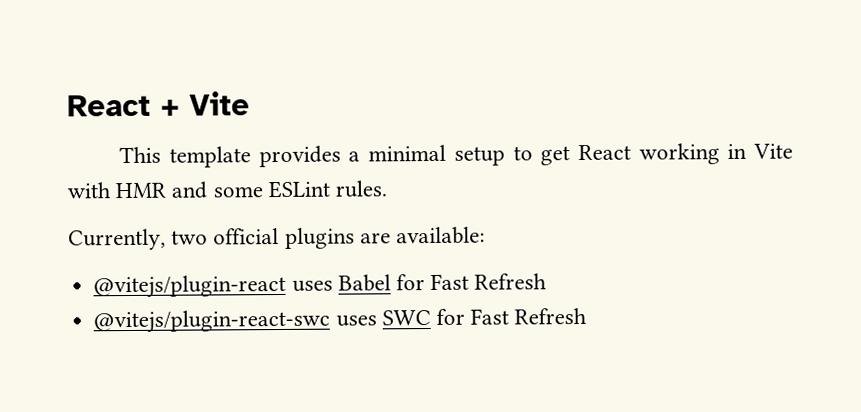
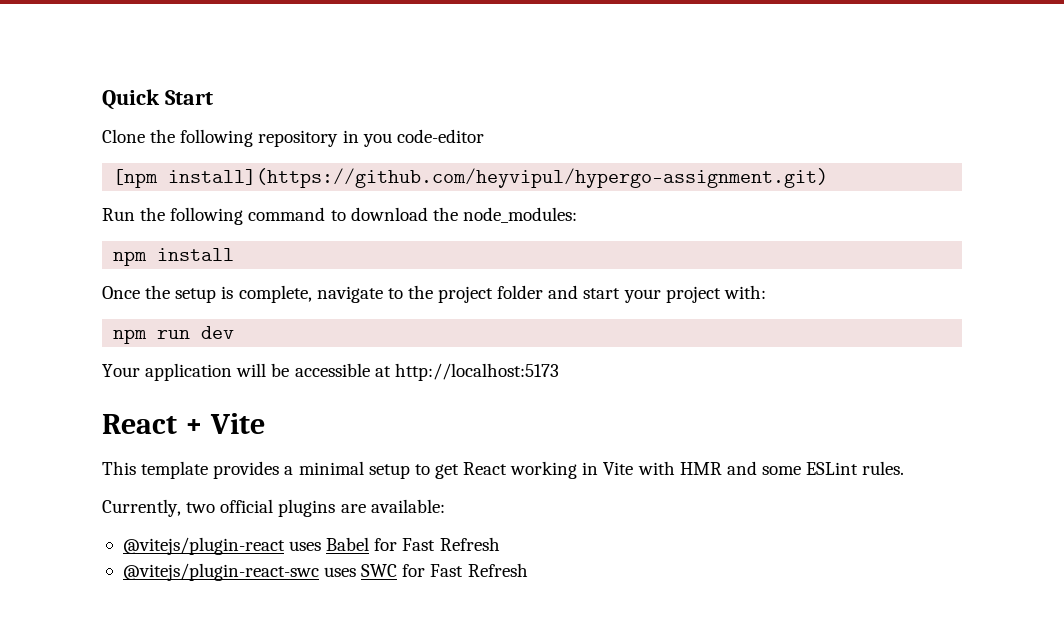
+ Quick Start
+ Clone the following repository in you code-editor
+ [npm install](https://github.com/heyvipul/hypergo-assignment.git)
+ Run the following command to download the node_modules:
+ npm install
+ Once the setup is complete, navigate to the project folder and start your project with:
+ npm run dev
+ Your application will be accessible at http://localhost:5173

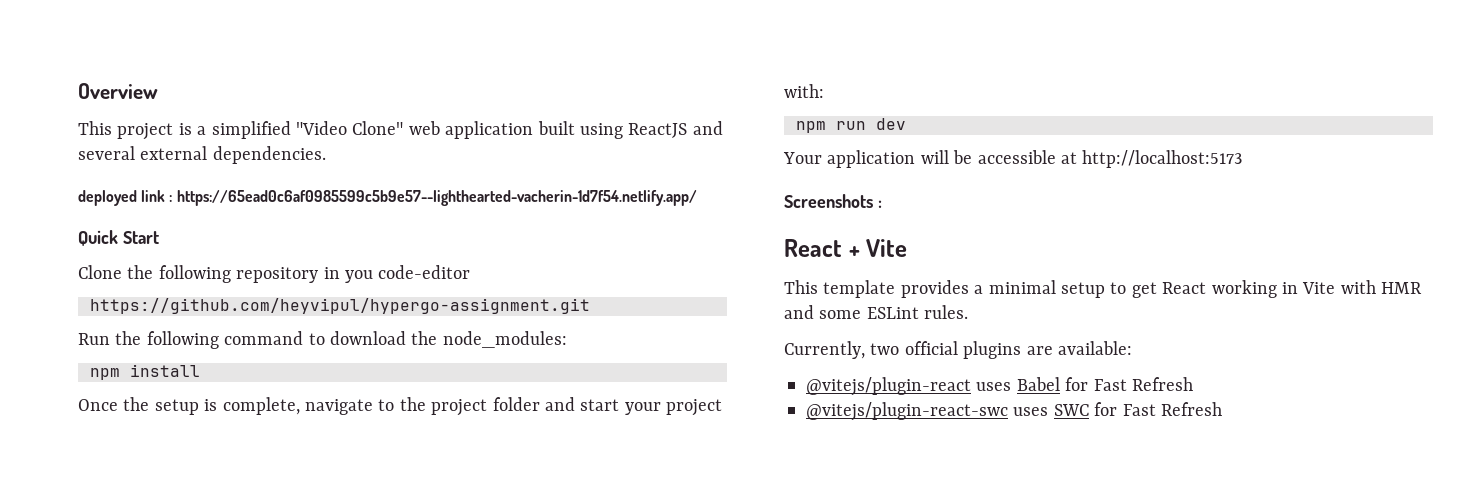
+ Overview
+ This project is a simplified "Video Clone" web application built using ReactJS and several external dependencies.
+ deployed link : https://65ead0c6af0985599c5b9e57--lighthearted-vacherin-1d7f54.netlify.app/
- [npm install](https://github.com/heyvipul/hypergo-assignment.git)
+ https://github.com/heyvipul/hypergo-assignment.git
+ Screenshots :

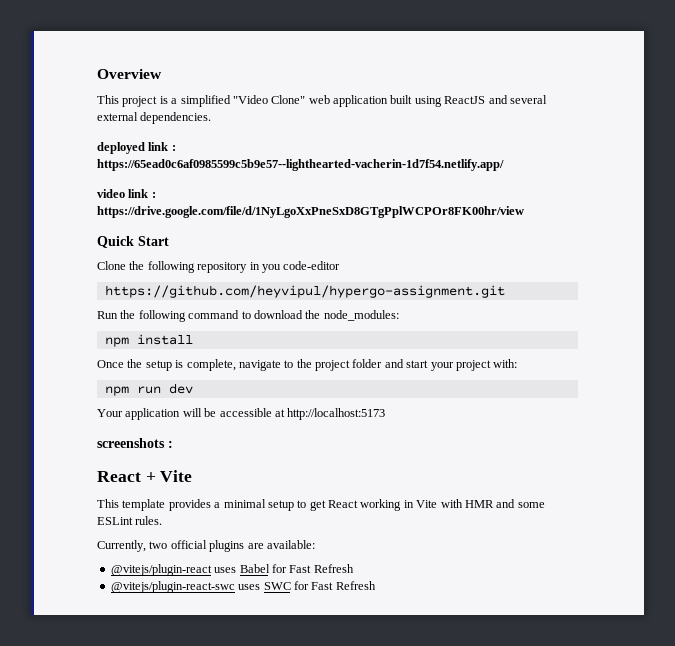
+ video link : https://drive.google.com/file/d/1NyLgoXxPneSxD8GTgPplWCPOr8FK00hr/view
- Screenshots :
+ screenshots :

